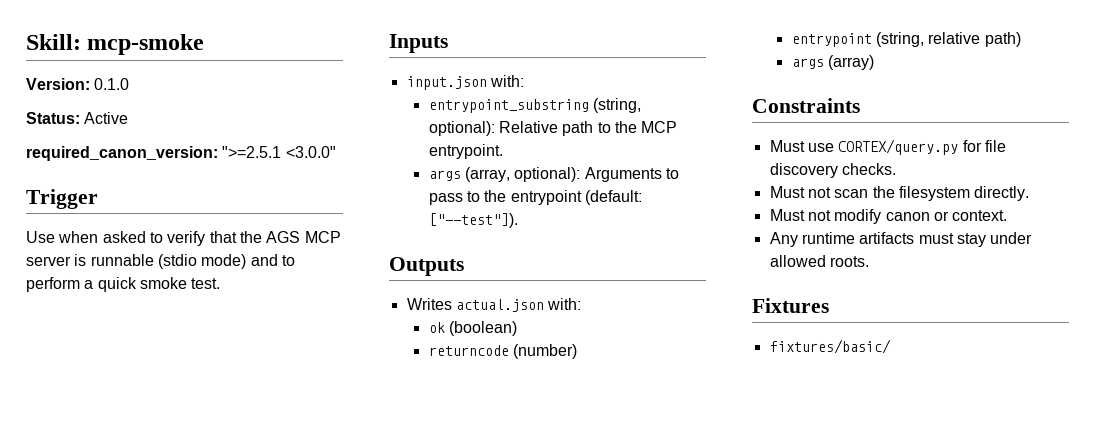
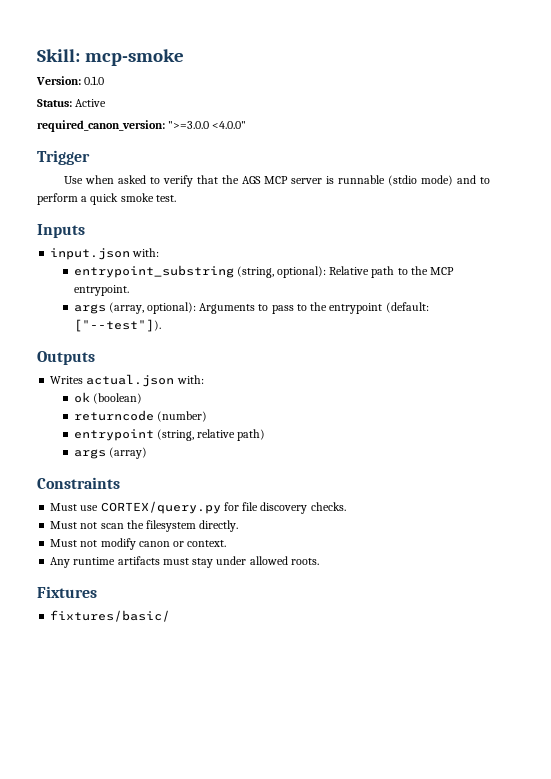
- required_canon_version: ">=2.5.1 <3.0.0"
+ required_canon_version: ">=3.0.0 <4.0.0"

